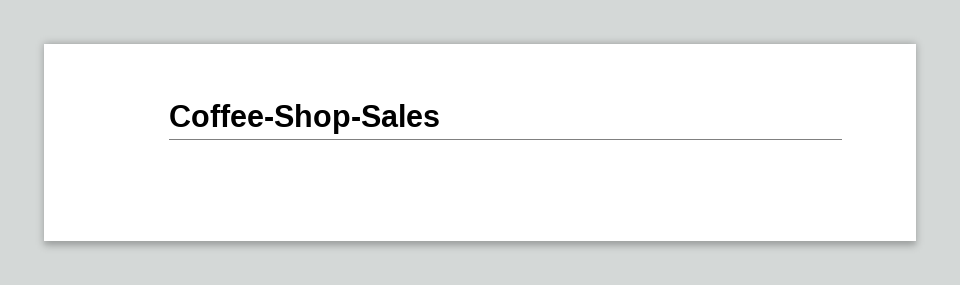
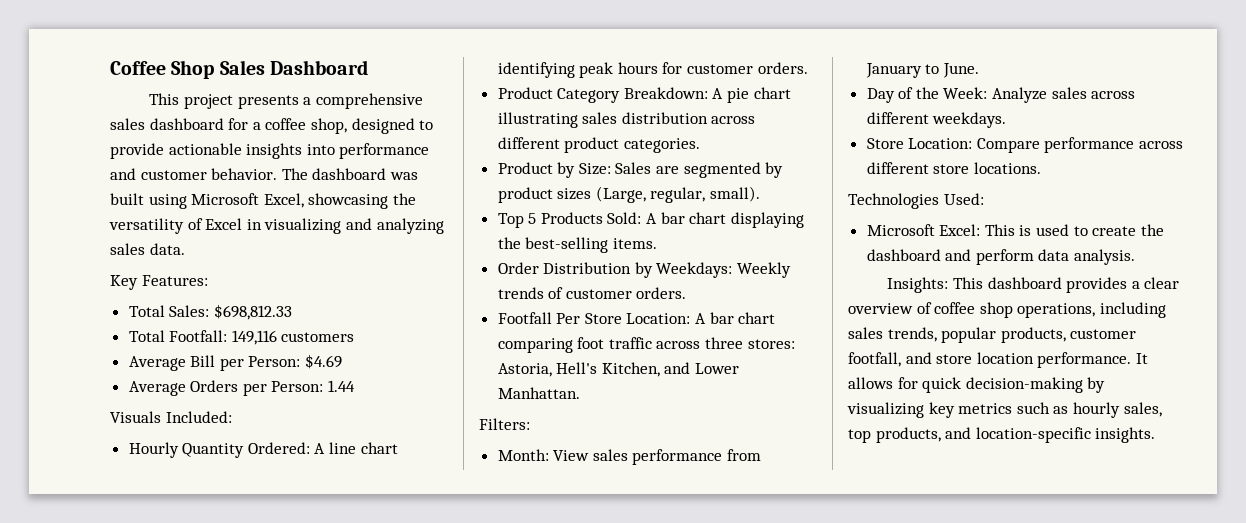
- Coffee-Shop-Sales
+ Coffee Shop Sales Dashboard
+ This project presents a comprehensive sales dashboard for a coffee shop, designed to provide actionable insights into performance and customer behavior. The dashboard was built using Microsoft Excel, showcasing the versatility of Excel in visualizing and analyzing sales data.
+ Key Features:
+ Total Sales: $698,812.33
+ Total Footfall: 149,116 customers
+ Average Bill per Person: $4.69
+ Average Orders per Person: 1.44
+ Visuals Included:
+ Hourly Quantity Ordered: A line chart identifying peak hours for customer orders.
+ Product Category Breakdown: A pie chart illustrating sales distribution across different product categories.
+ Product by Size: Sales are segmented by product sizes (Large, regular, small).
+ Top 5 Products Sold: A bar chart displaying the best-selling items.
+ Order Distribution by Weekdays: Weekly trends of customer orders.
+ Footfall Per Store Location: A bar chart comparing foot traffic across three stores: Astoria, Hell's Kitchen, and Lower Manhattan.
+ Filters:
+ Month: View sales performance from January to June.
+ Day of the Week: Analyze sales across different weekdays.
+ Store Location: Compare performance across different store locations.
+ Technologies Used:
+ Microsoft Excel: This is used to create the dashboard and perform data analysis.
+ Insights: This dashboard provides a clear overview of coffee shop operations, including sales trends, popular products, customer footfall, and store location performance. It allows for quick decision-making by visualizing key metrics such as hourly sales, top products, and location-specific insights.

